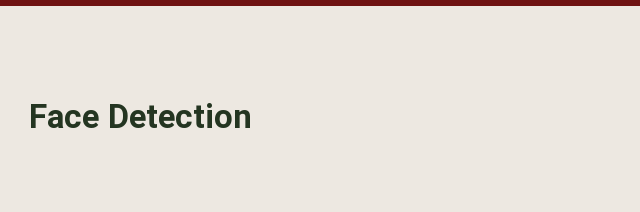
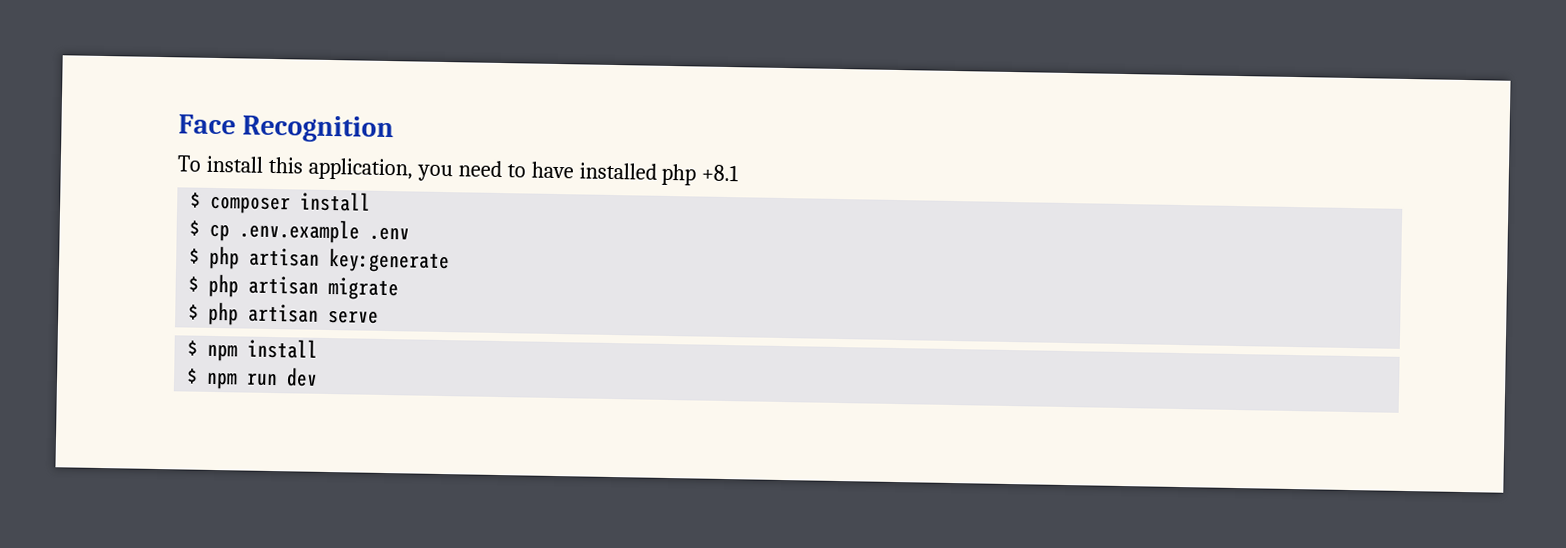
- Face Detection
+ Face Recognition
+ To install this application, you need to have installed php +8.1
+ $ composer install
+ $ cp .env.example .env
+ $ php artisan key:generate
+ $ php artisan migrate
+ $ php artisan serve
+ $ npm install
+ $ npm run dev

